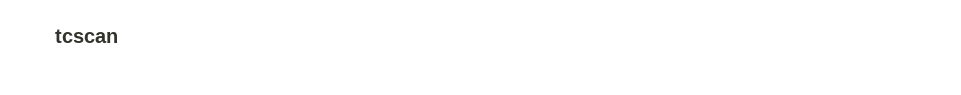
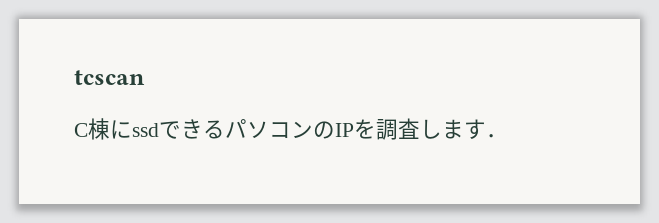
+ C棟にssdできるパソコンのIPを調査します．

